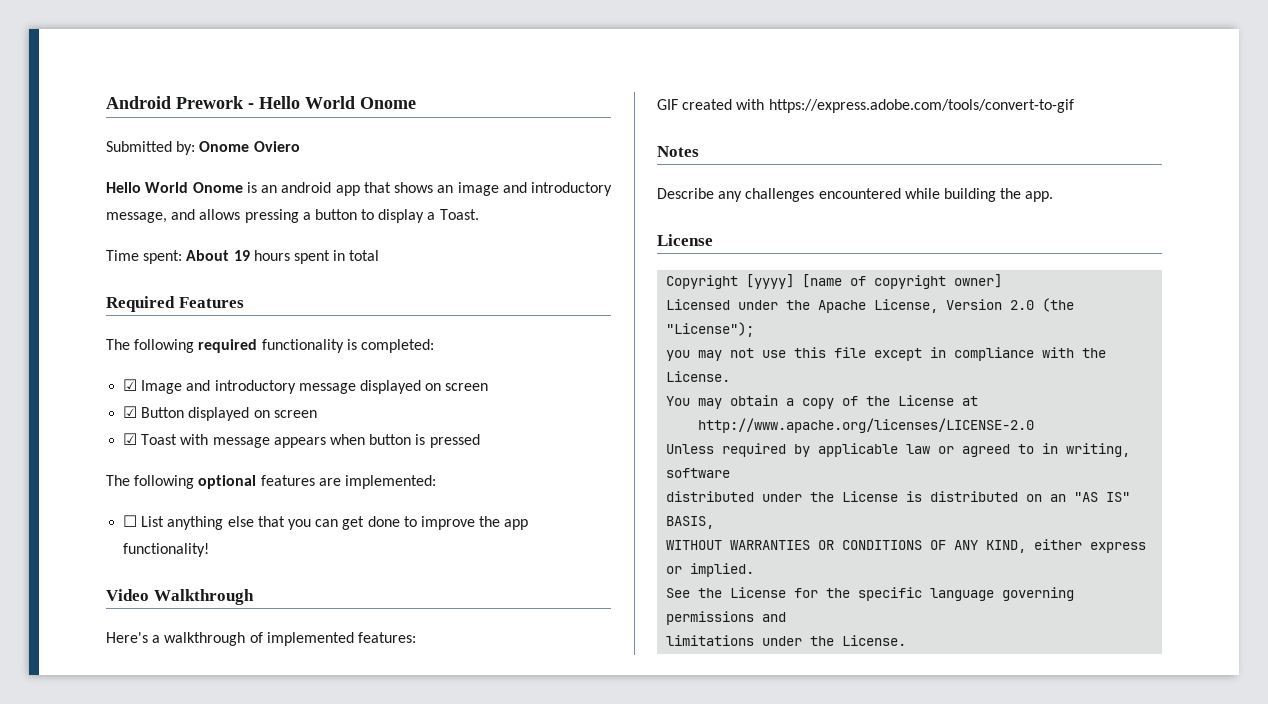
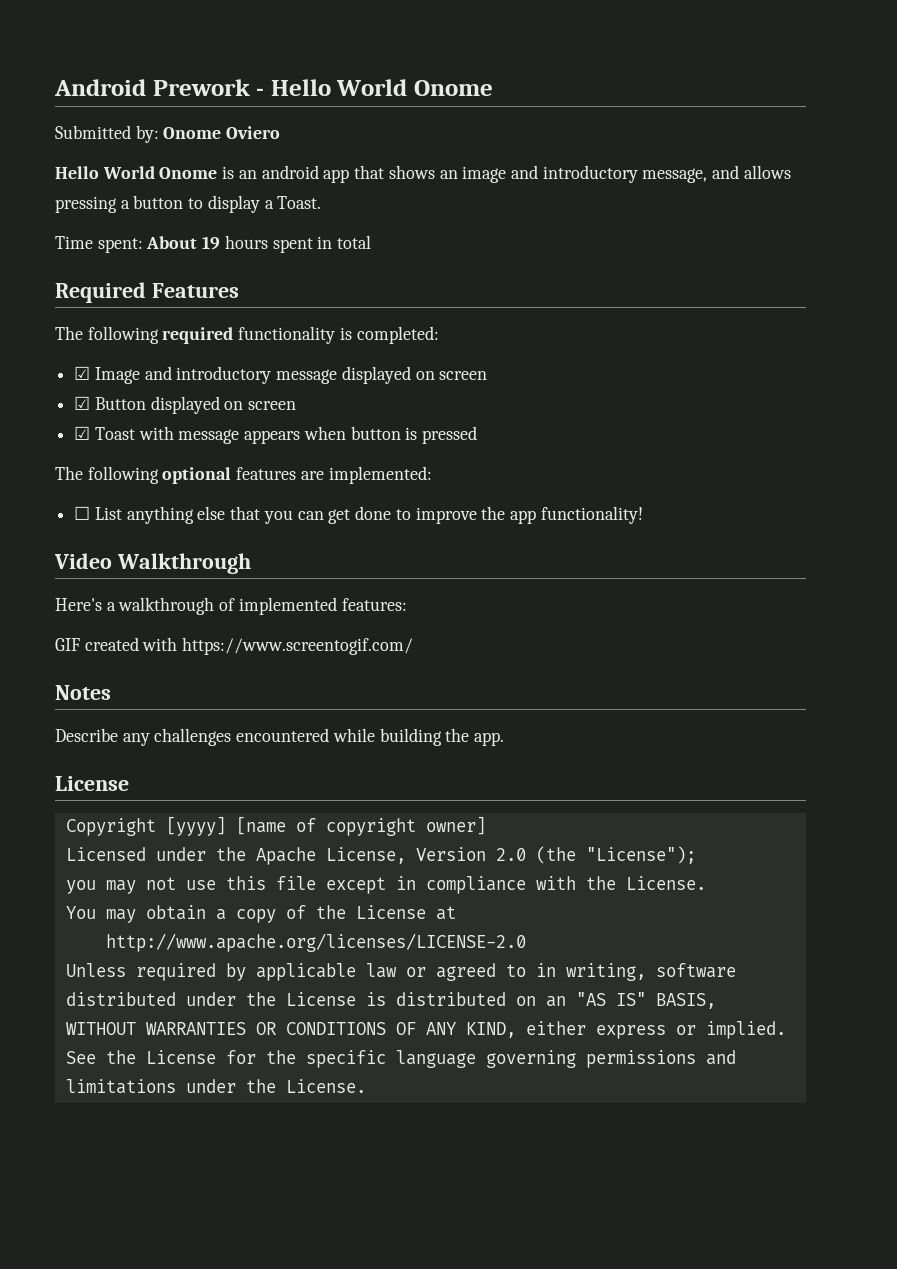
- GIF created with https://express.adobe.com/tools/convert-to-gif
+ GIF created with https://www.screentogif.com/

